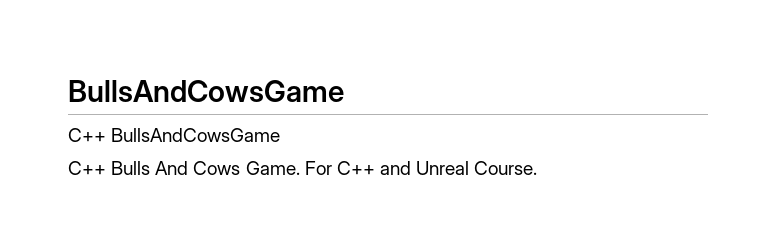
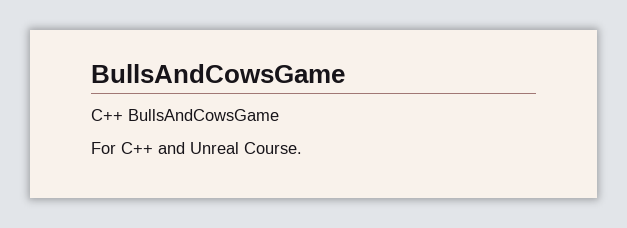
- C++ Bulls And Cows Game.

